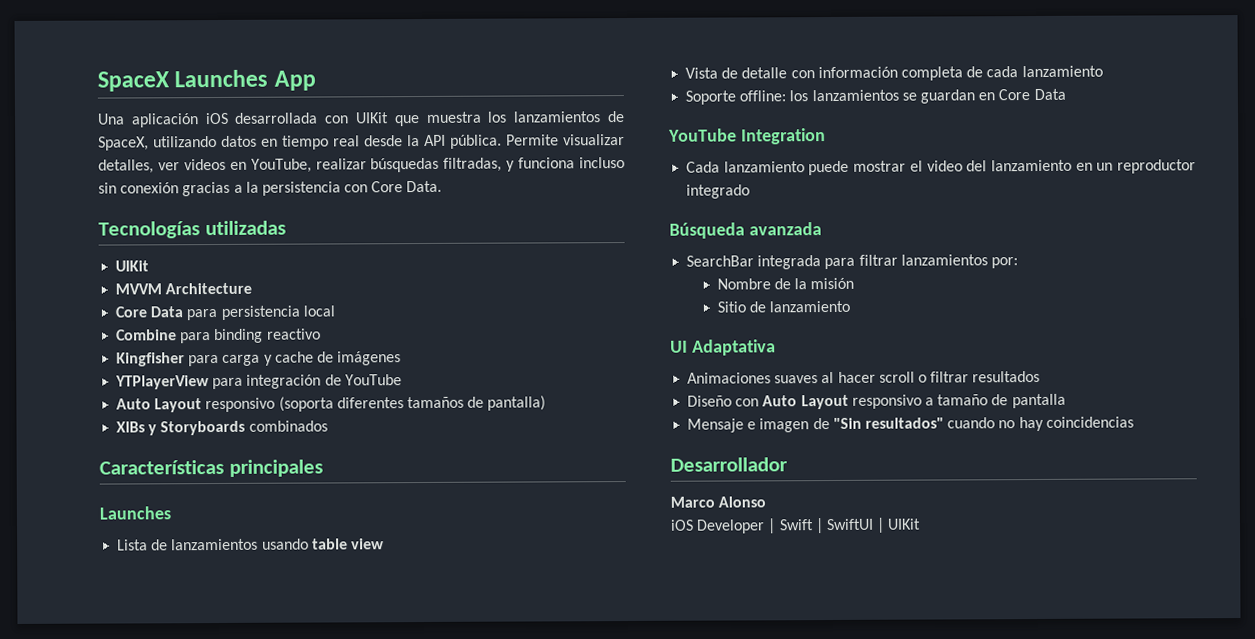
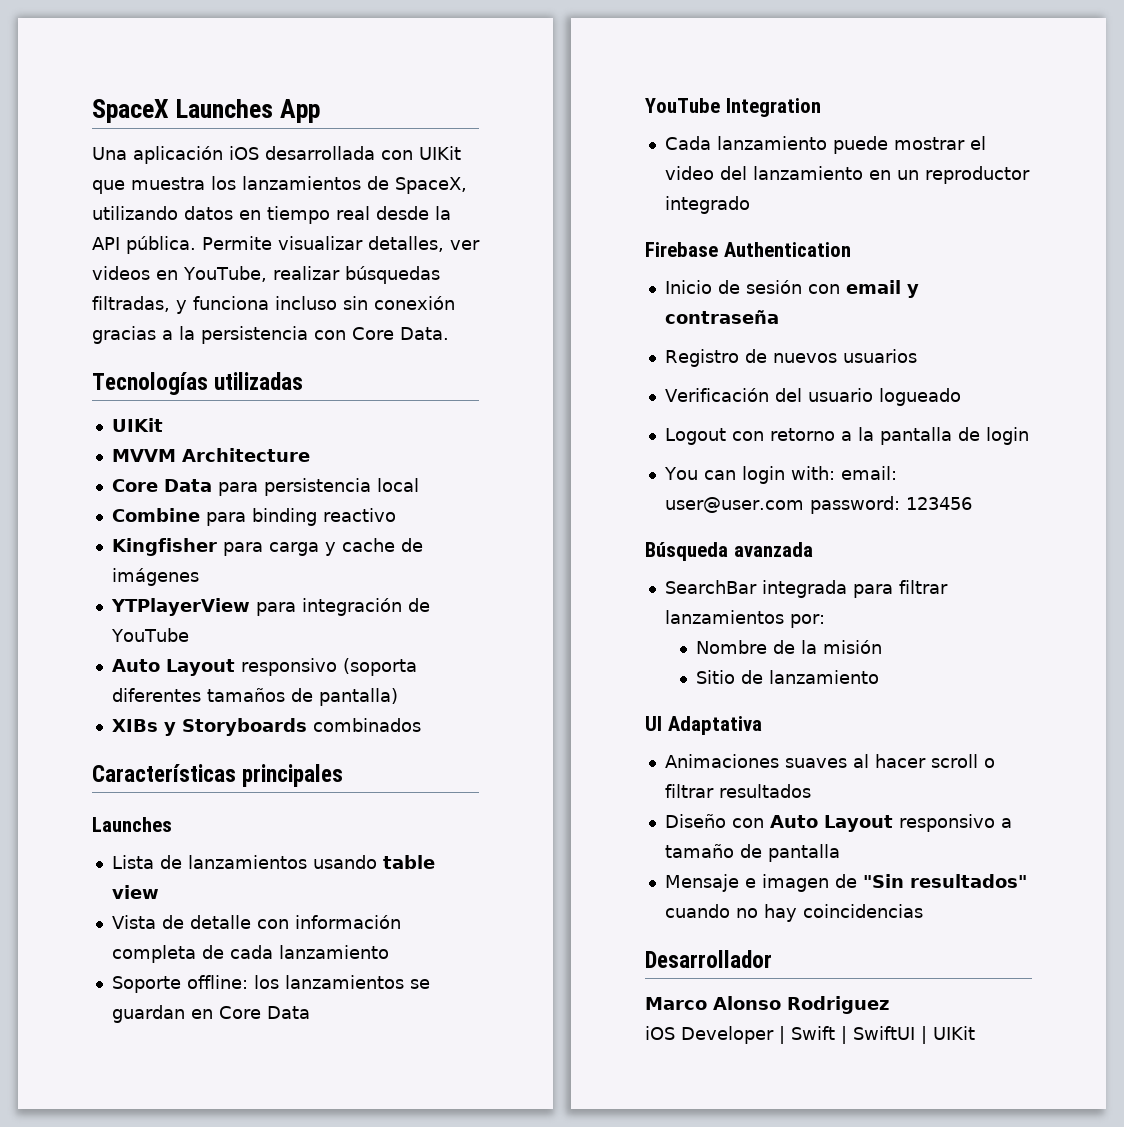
+ Firebase Authentication
+ Inicio de sesión con email y contraseña
+ Registro de nuevos usuarios
+ Verificación del usuario logueado
+ Logout con retorno a la pantalla de login
+ You can login with: email: user@user.com password: 123456
- Marco Alonso
+ Marco Alonso Rodriguez

